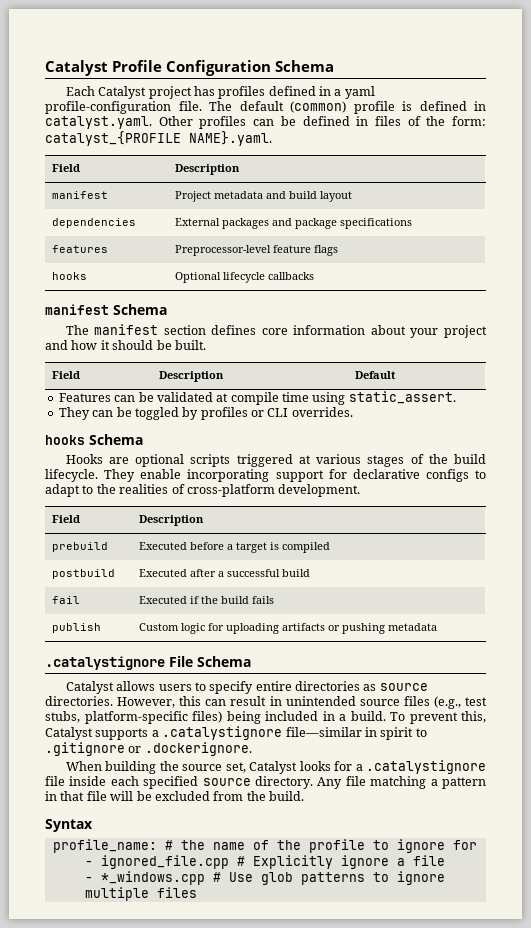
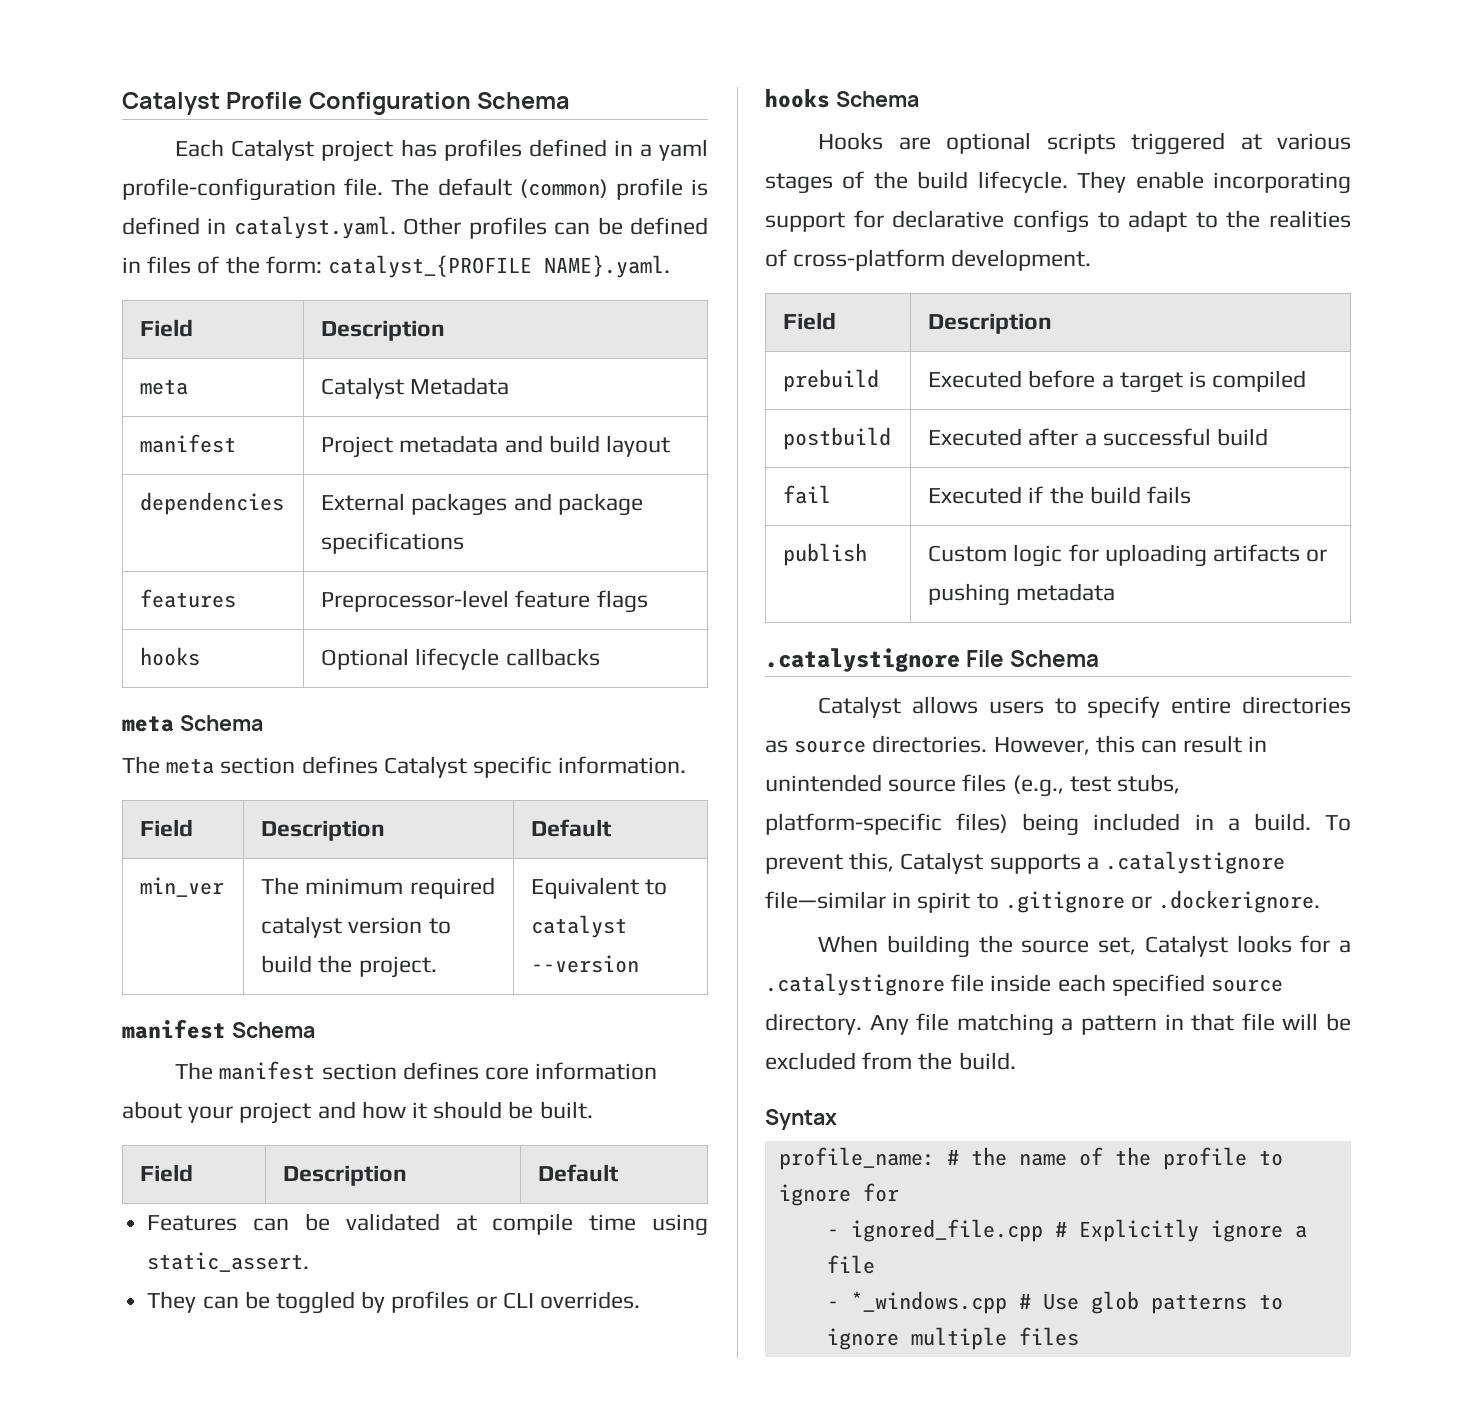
+ meta | Catalyst Metadata
+ meta Schema
+ The meta section defines Catalyst specific information.
+ Field | Description | Default
+ min_ver | The minimum required catalyst version to build the project. | Equivalent to catalyst --version

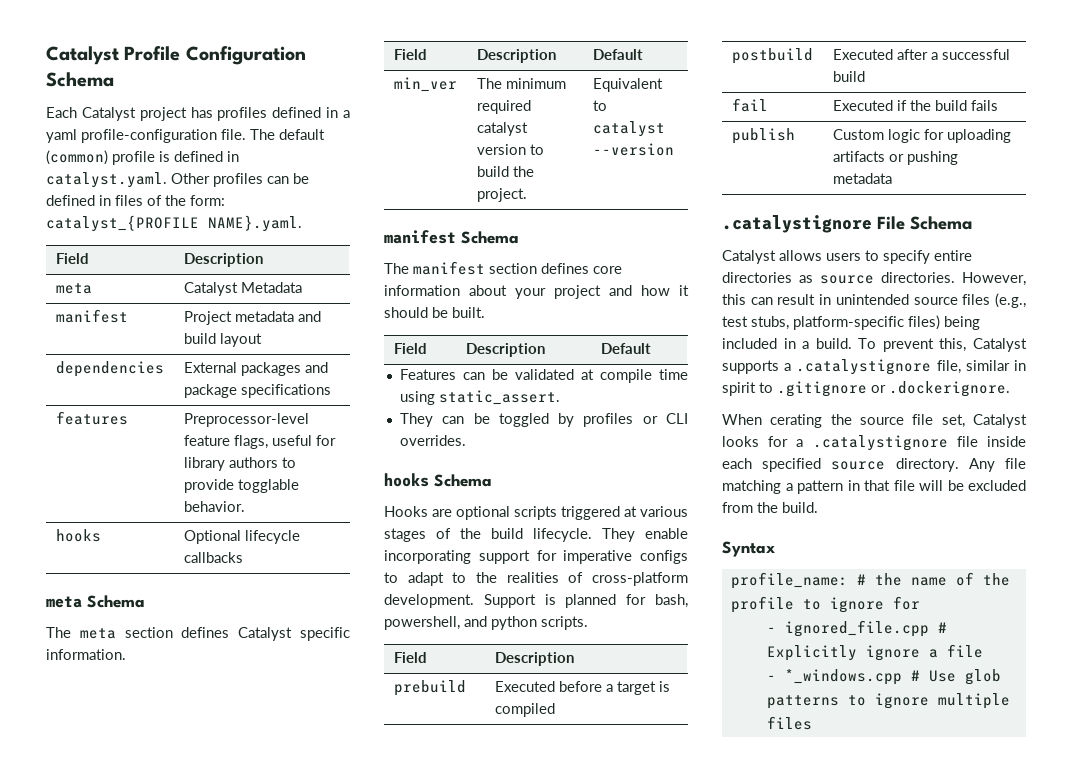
- features | Preprocessor-level feature flags
+ features | Preprocessor-level feature flags, useful for library authors to provide togglable behavior.
- They enable incorporating support for declarative configs to adapt to the realities of cross-platform development.
+ They enable incorporating support for imperative configs to adapt to the realities of cross-platform development. Support is planned for bash, powershell, and python scripts.
- To prevent this, Catalyst supports a .catalystignore file—similar in spirit to .gitignore or .dockerignore.
+ To prevent this, Catalyst supports a .catalystignore file, similar in spirit to .gitignore or .dockerignore.
- When building the source set, Catalyst looks for a .catalystignore file inside each specified source directory.
+ When cerating the source file set, Catalyst looks for a .catalystignore file inside each specified source directory.

